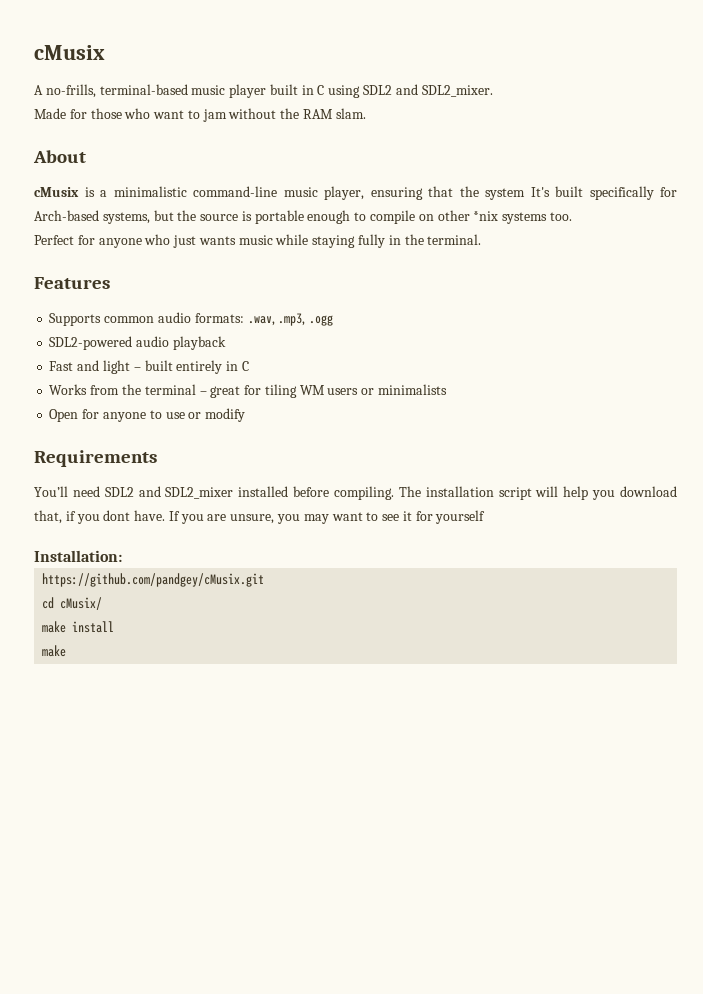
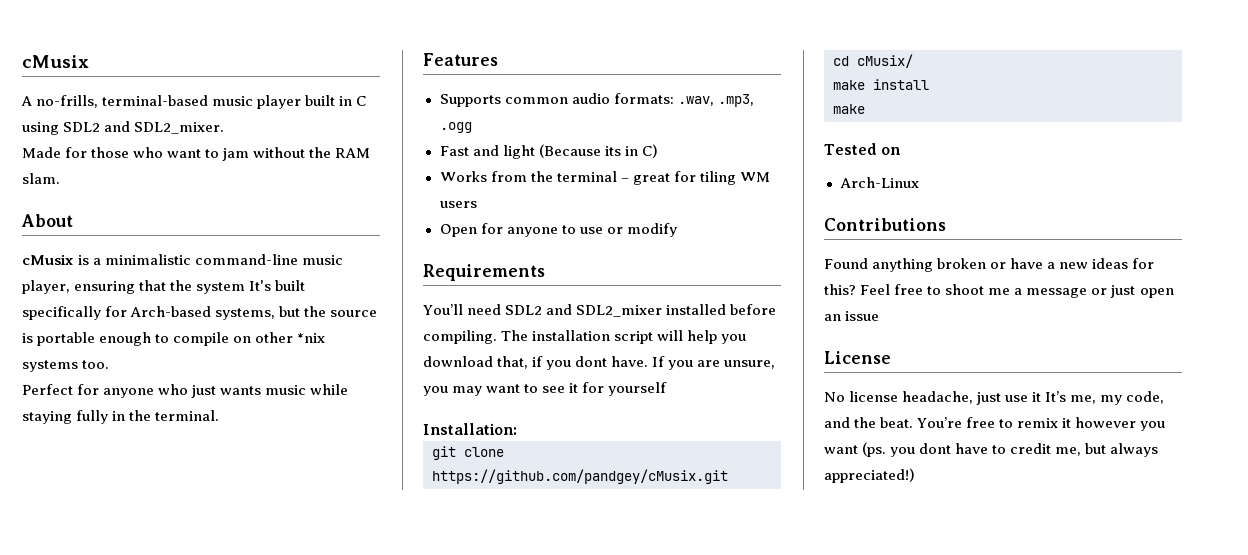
- SDL2-powered audio playback
- Fast and light – built entirely in C
+ Fast and light (Because its in C)
- Works from the terminal – great for tiling WM users or minimalists
+ Works from the terminal – great for tiling WM users
- https://github.com/pandgey/cMusix.git
+ git clone https://github.com/pandgey/cMusix.git
+ Tested on
+ Arch-Linux
+ Contributions
+ Found anything broken or have a new ideas for this? Feel free to shoot me a message or just open an issue
+ License
+ No license headache, just use it It’s me, my code, and the beat. You’re free to remix it however you want (ps. you dont have to credit me, but always appreciated!)

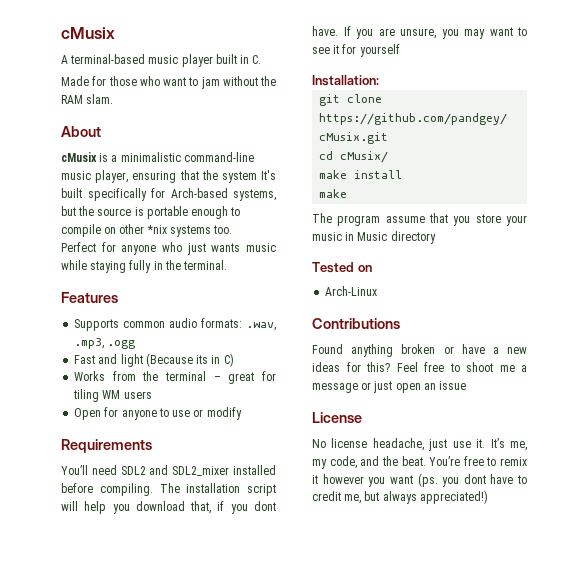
- A no-frills, terminal-based music player built in C using SDL2 and SDL2_mixer.
+ A terminal-based music player built in C.
+ The program assume that you store your music in Music directory
- No license headache, just use it It’s me, my code, and the beat.
+ No license headache, just use it. It’s me, my code, and the beat.

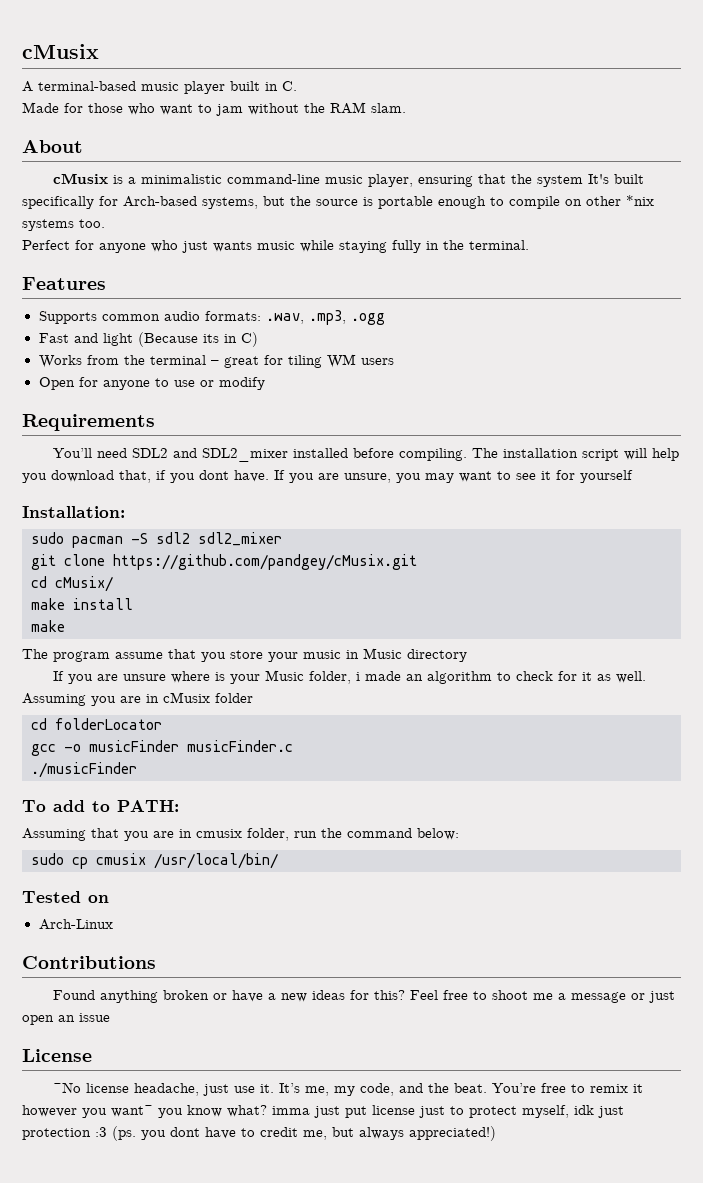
+ sudo pacman -S sdl2 sdl2_mixer
+ If you are unsure where is your Music folder, i made an algorithm to check for it as well. Assuming you are in cMusix folder
+ cd folderLocator
+ gcc -o musicFinder musicFinder.c
+ ./musicFinder
+ To add to PATH:
+ Assuming that you are in cmusix folder, run the command below:
+ sudo cp cmusix /usr/local/bin/
- No license headache, just use it.
+ ~No license headache, just use it.
- You’re free to remix it however you want (ps. you dont have to credit me, but always appreciated!)
+ You’re free to remix it however you want~ you know what? imma just put license just to protect myself, idk just protection :3 (ps. you dont have to credit me, but always appreciated!)

